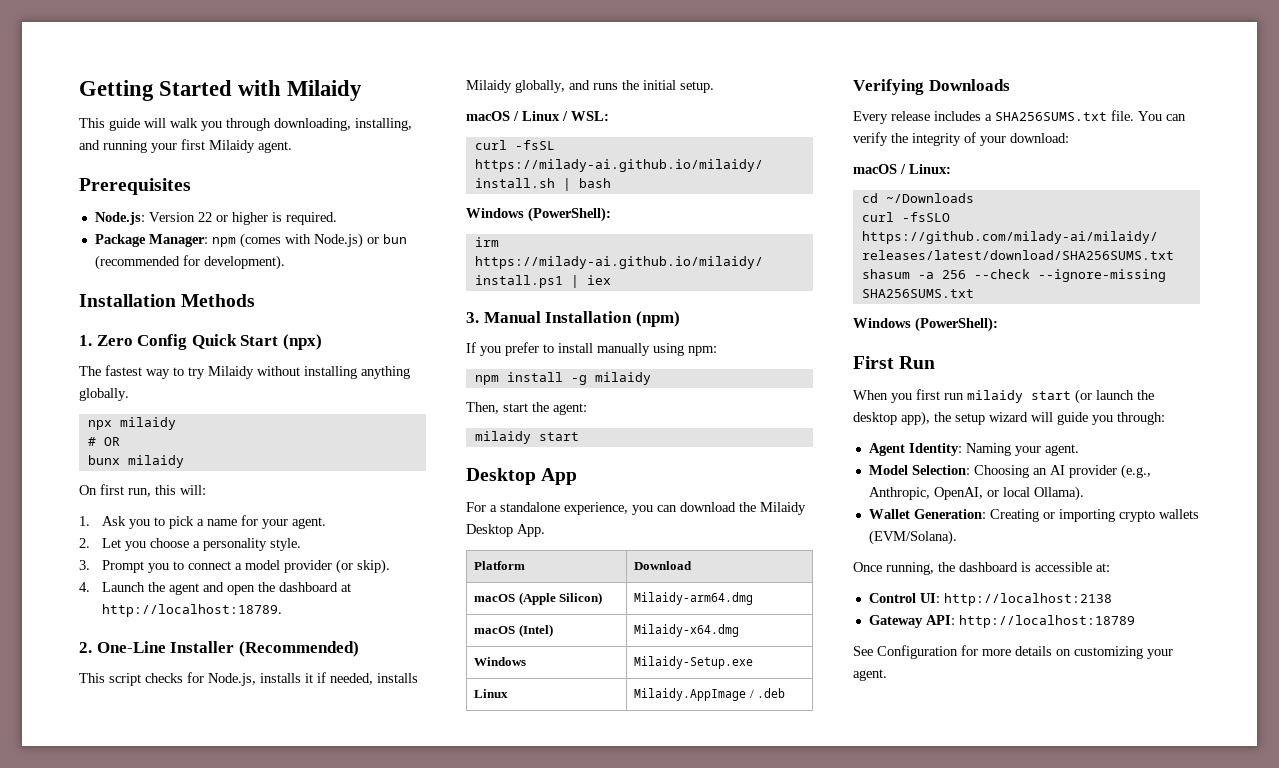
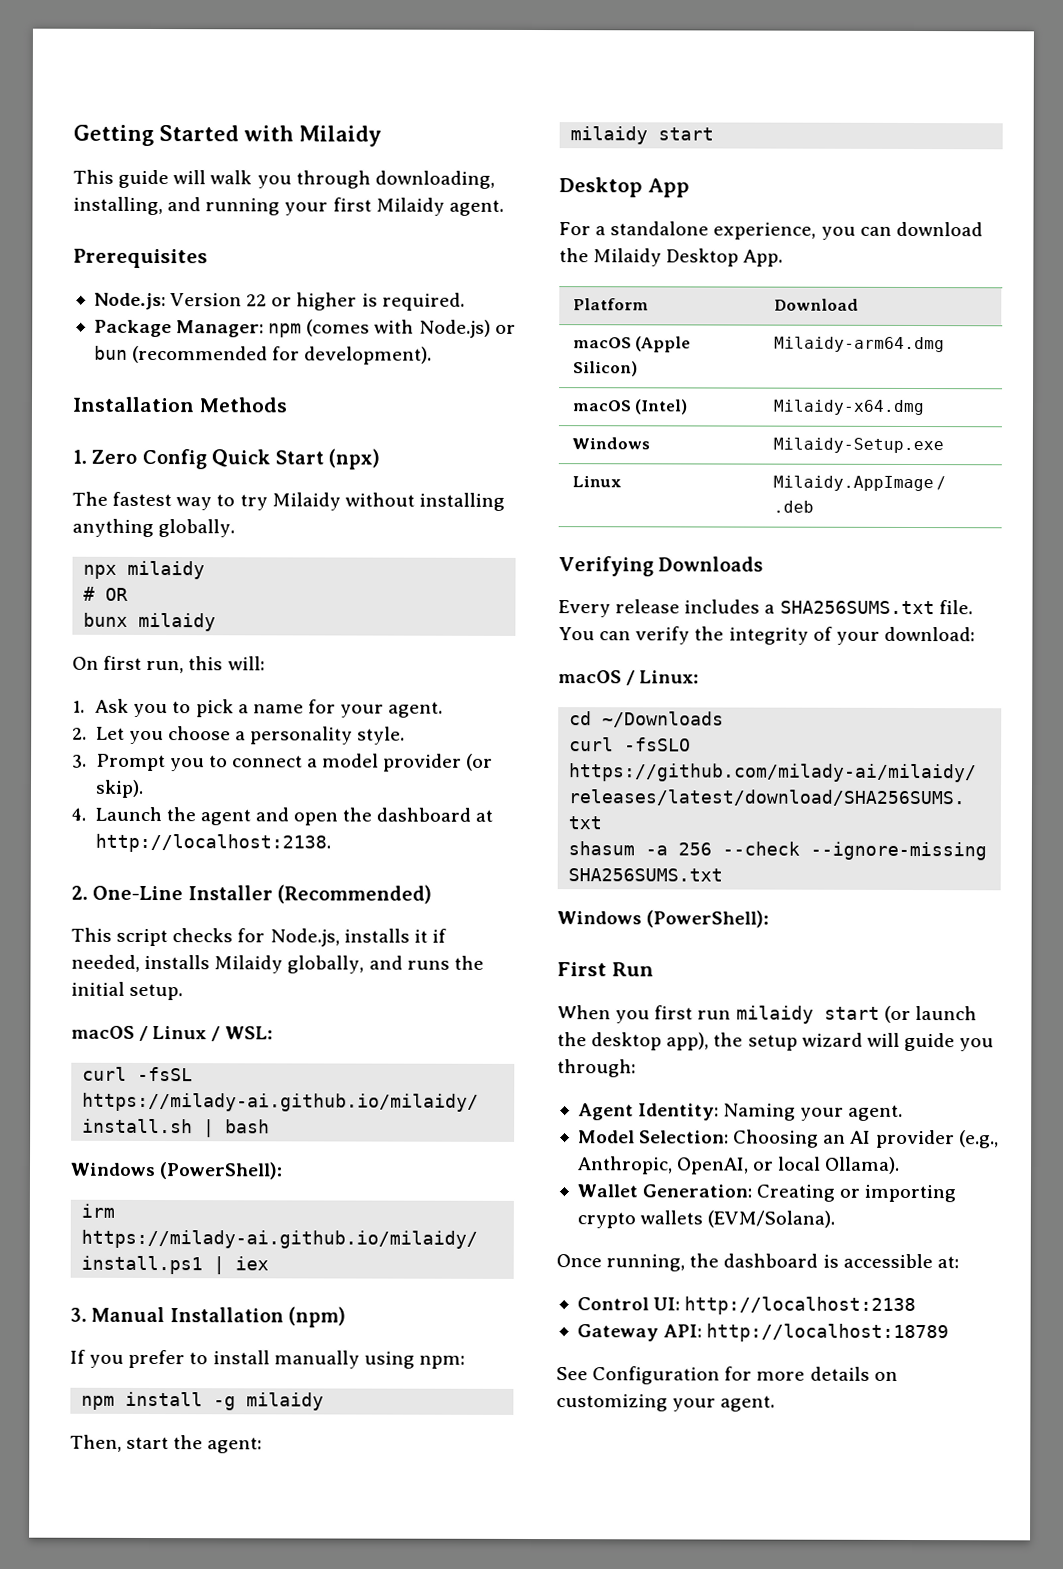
- 4. Launch the agent and open the dashboard at http://localhost:18789.
+ 4. Launch the agent and open the dashboard at http://localhost:2138.

